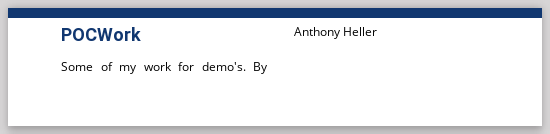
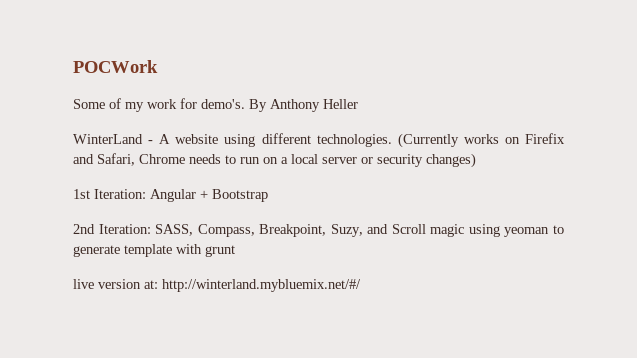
+ WinterLand - A website using different technologies. (Currently works on Firefix and Safari, Chrome needs to run on a local server or security changes)
+ 1st Iteration: Angular + Bootstrap
+ 2nd Iteration: SASS, Compass, Breakpoint, Suzy, and Scroll magic using yeoman to generate template with grunt
+ live version at: http://winterland.mybluemix.net/#/

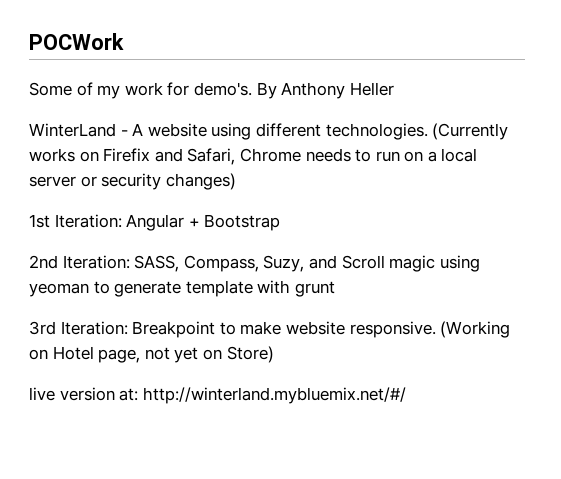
- 2nd Iteration: SASS, Compass, Breakpoint, Suzy, and Scroll magic using yeoman to generate template with grunt
+ 2nd Iteration: SASS, Compass, Suzy, and Scroll magic using yeoman to generate template with grunt
+ 3rd Iteration: Breakpoint to make website responsive. (Working on Hotel page, not yet on Store)

